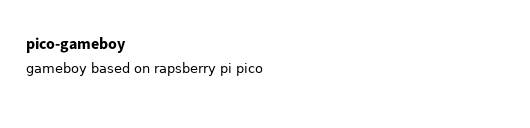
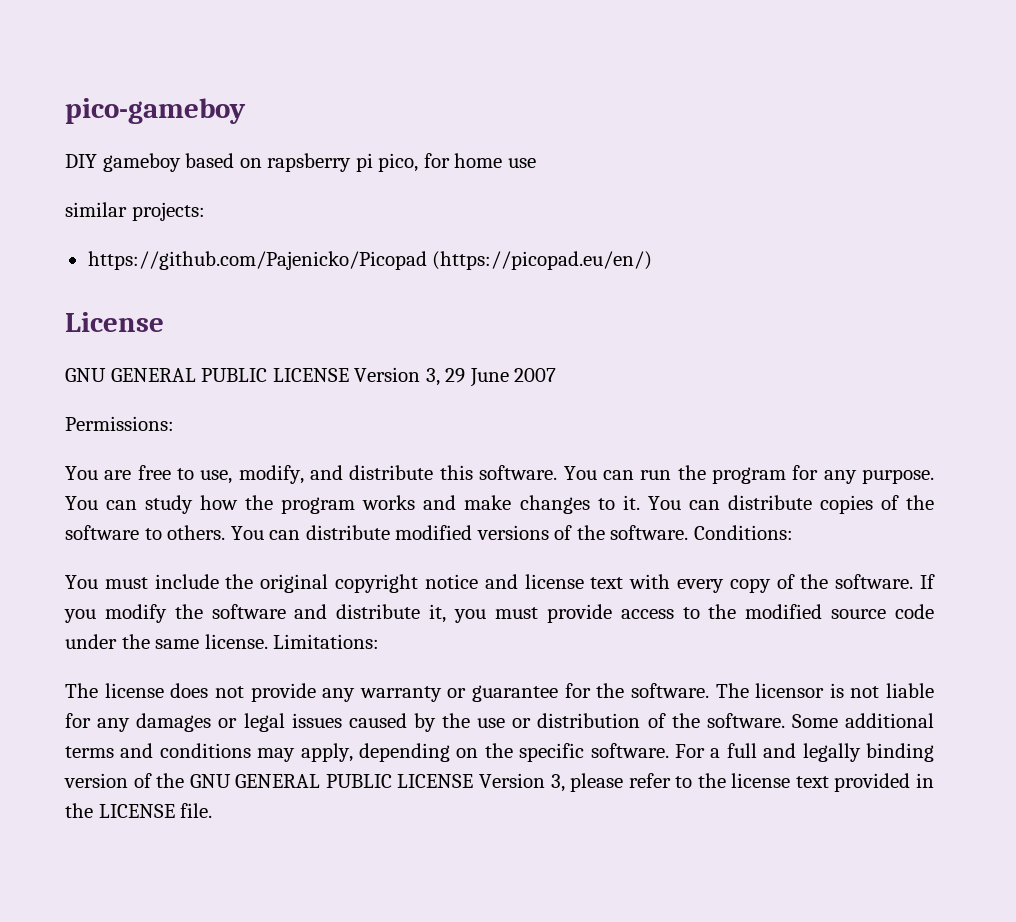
- gameboy based on rapsberry pi pico
+ DIY gameboy based on rapsberry pi pico, for home use
+ similar projects:
+ https://github.com/Pajenicko/Picopad (https://picopad.eu/en/)
+ License
+ GNU GENERAL PUBLIC LICENSE Version 3, 29 June 2007
+ Permissions:
+ You are free to use, modify, and distribute this software. You can run the program for any purpose. You can study how the program works and make changes to it. You can distribute copies of the software to others. You can distribute modified versions of the software. Conditions:
+ You must include the original copyright notice and license text with every copy of the software. If you modify the software and distribute it, you must provide access to the modified source code under the same license. Limitations:
+ The license does not provide any warranty or guarantee for the software. The licensor is not liable for any damages or legal issues caused by the use or distribution of the software. Some additional terms and conditions may apply, depending on the specific software. For a full and legally binding version of the GNU GENERAL PUBLIC LICENSE Version 3, please refer to the license text provided in the LICENSE file.

